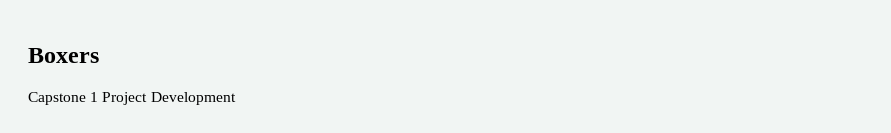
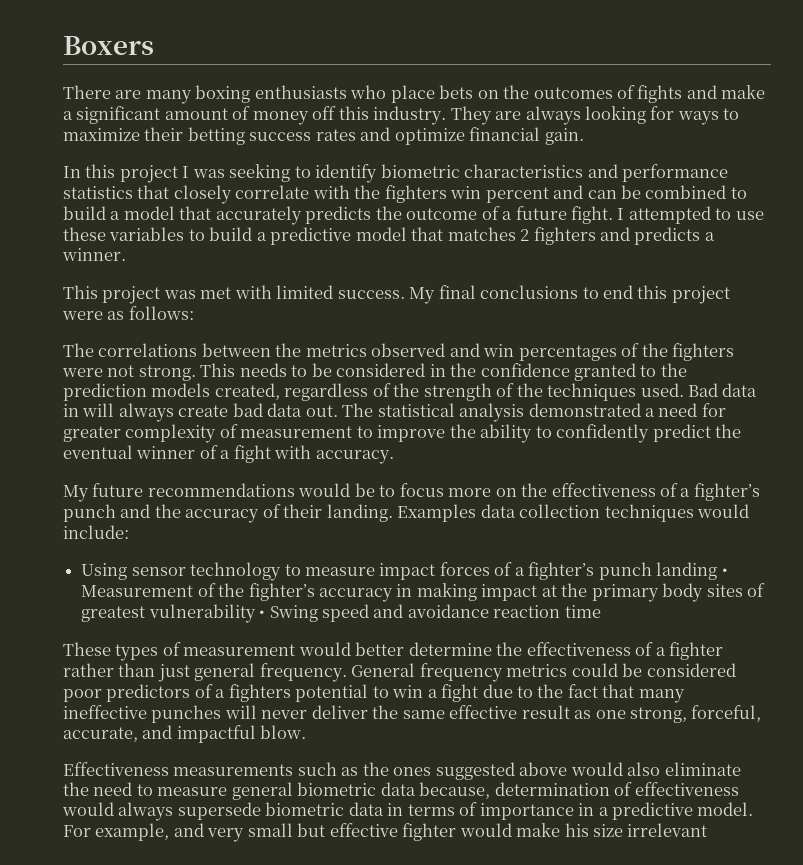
- Capstone 1 Project Development
+ There are many boxing enthusiasts who place bets on the outcomes of fights and make a significant amount of money off this industry. They are always looking for ways to maximize their betting success rates and optimize financial gain.
+ In this project I was seeking to identify biometric characteristics and performance statistics that closely correlate with the fighters win percent and can be combined to build a model that accurately predicts the outcome of a future fight. I attempted to use these variables to build a predictive model that matches 2 fighters and predicts a winner.
+ This project was met with limited success. My final conclusions to end this project were as follows:
+ The correlations between the metrics observed and win percentages of the fighters were not strong. This needs to be considered in the confidence granted to the prediction models created, regardless of the strength of the techniques used. Bad data in will always create bad data out. The statistical analysis demonstrated a need for greater complexity of measurement to improve the ability to confidently predict the eventual winner of a fight with accuracy.
+ My future recommendations would be to focus more on the effectiveness of a fighter’s punch and the accuracy of their landing. Examples data collection techniques would include:
+ Using sensor technology to measure impact forces of a fighter’s punch landing • Measurement of the fighter’s accuracy in making impact at the primary body sites of greatest vulnerability • Swing speed and avoidance reaction time
+ These types of measurement would better determine the effectiveness of a fighter rather than just general frequency. General frequency metrics could be considered poor predictors of a fighters potential to win a fight due to the fact that many ineffective punches will never deliver the same effective result as one strong, forceful, accurate, and impactful blow.
+ Effectiveness measurements such as the ones suggested above would also eliminate the need to measure general biometric data because, determination of effectiveness would always supersede biometric data in terms of importance in a predictive model. For example, and very small but effective fighter would make his size irrelevant

